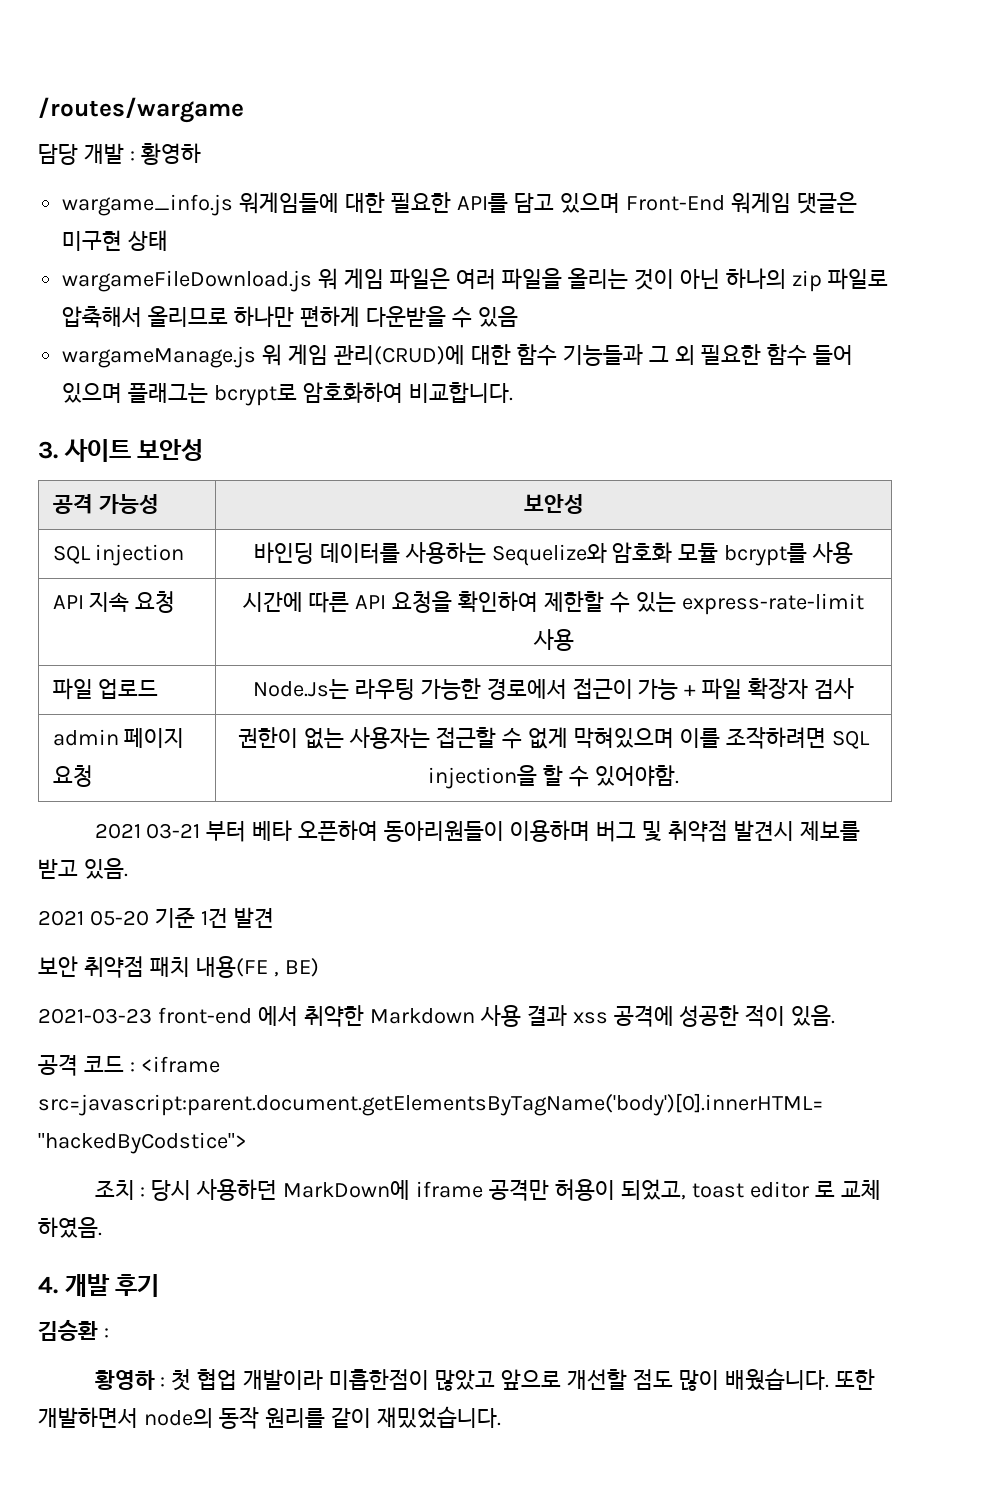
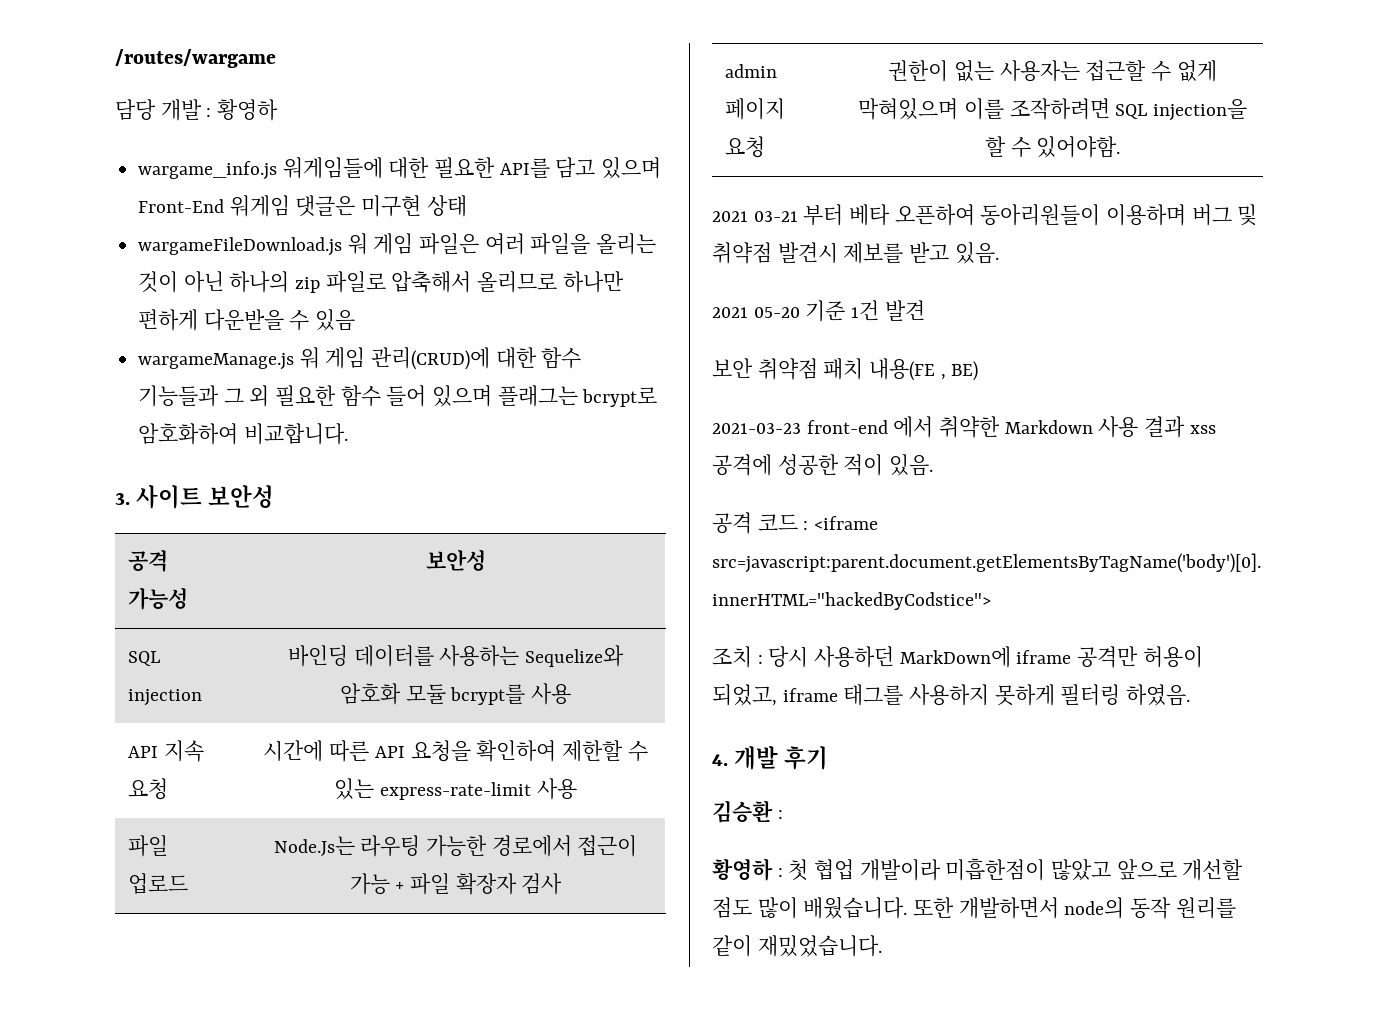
- 조치 : 당시 사용하던 MarkDown에 iframe 공격만 허용이 되었고, toast editor 로 교체 하였음.
+ 조치 : 당시 사용하던 MarkDown에 iframe 공격만 허용이 되었고, iframe 태그를 사용하지 못하게 필터링 하였음.

